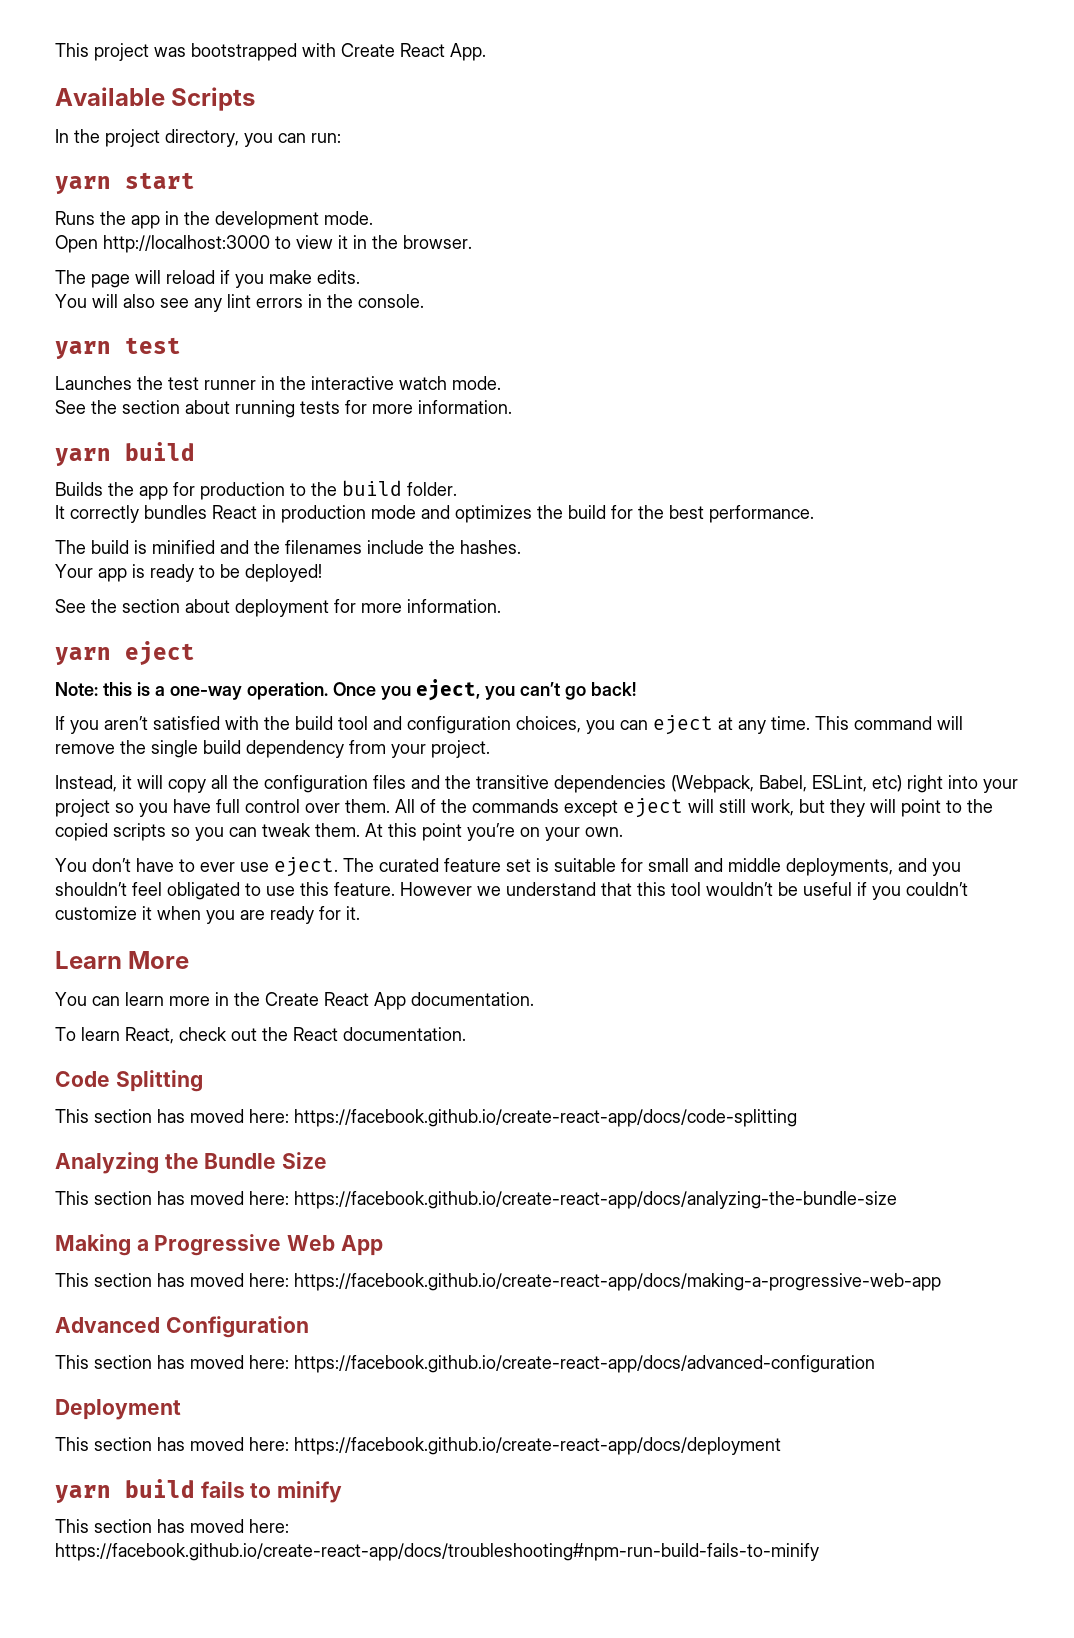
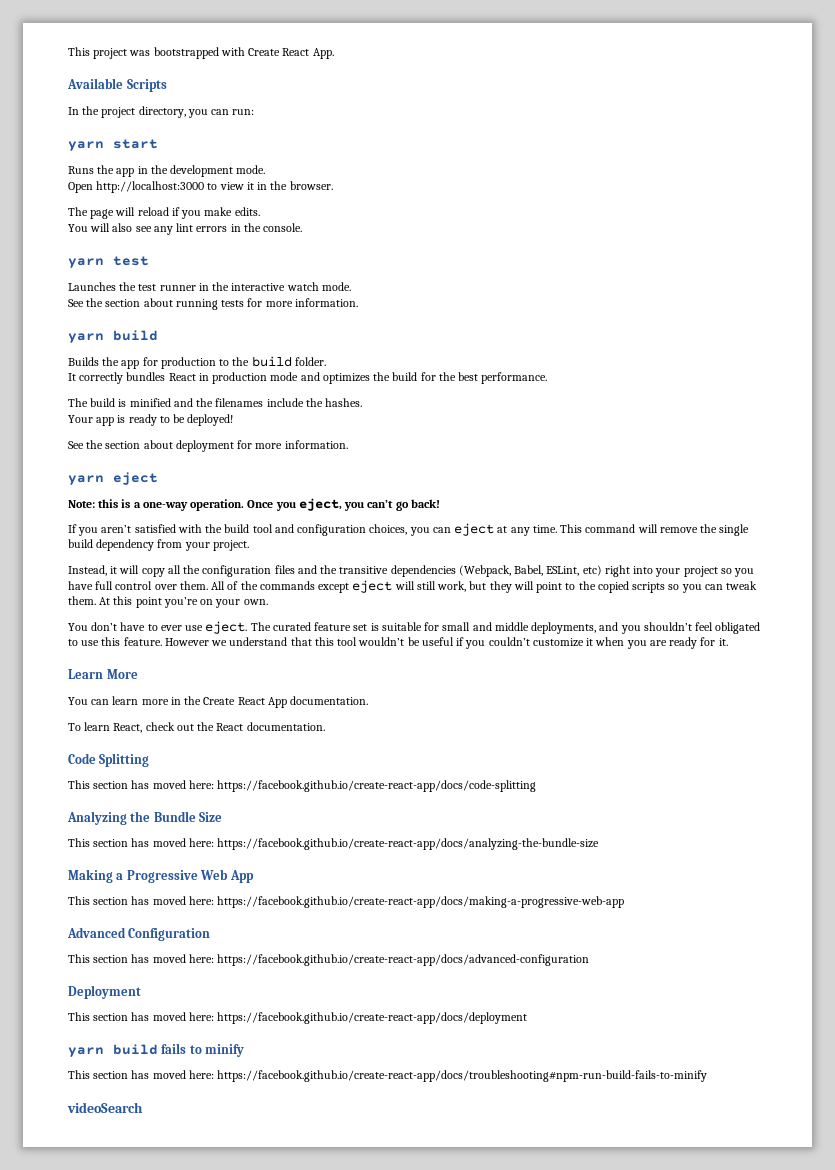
+ videoSearch

